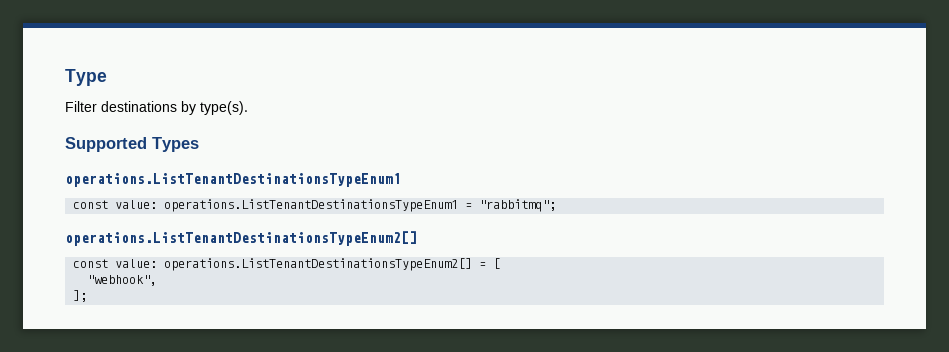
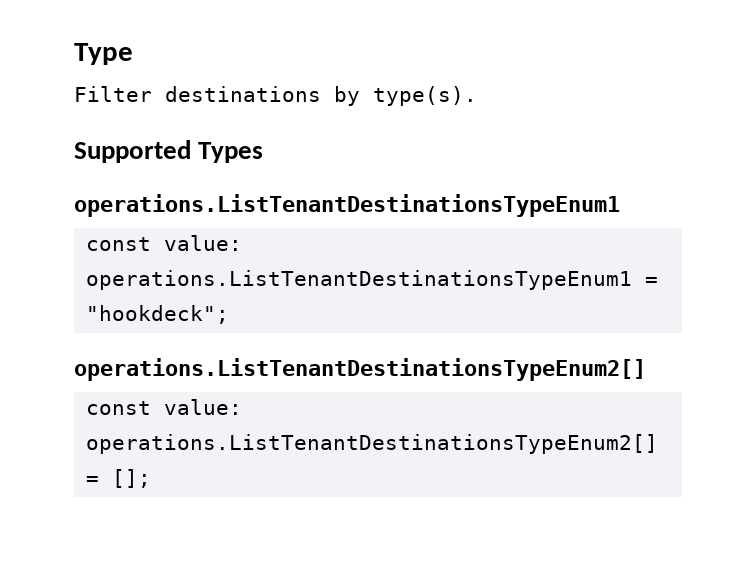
- const value: operations.ListTenantDestinationsTypeEnum1 = "rabbitmq";
+ const value: operations.ListTenantDestinationsTypeEnum1 = "hookdeck";
- const value: operations.ListTenantDestinationsTypeEnum2[] = [
- "webhook",
- ];
+ const value: operations.ListTenantDestinationsTypeEnum2[] = [];

